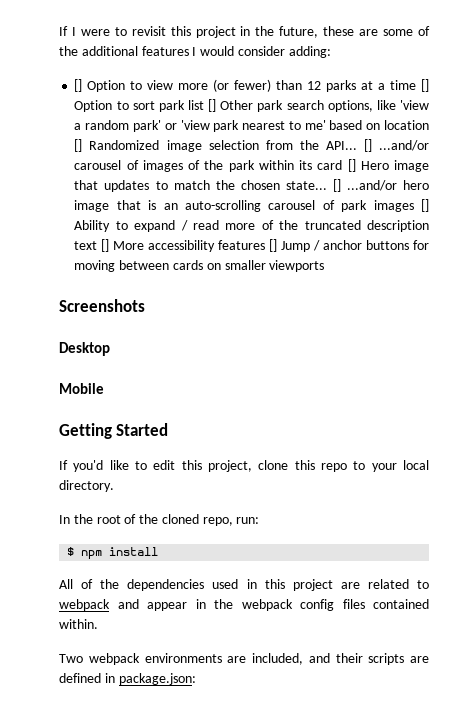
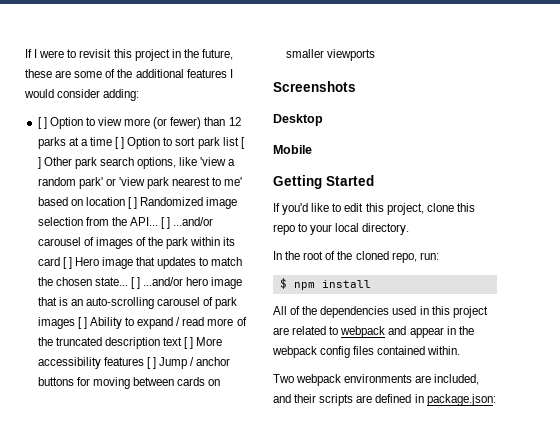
- [] Option to view more (or fewer) than 12 parks at a time [] Option to sort park list [] Other park search options, like 'view a random park' or 'view park nearest to me' based on location [] Randomized image selection from the API...
+ [ ] Option to view more (or fewer) than 12 parks at a time [ ] Option to sort park list [ ] Other park search options, like 'view a random park' or 'view park nearest to me' based on location [ ] Randomized image selection from the API...
- [] ...and/or carousel of images of the park within its card [] Hero image that updates to match the chosen state...
+ [ ] ...and/or carousel of images of the park within its card [ ] Hero image that updates to match the chosen state...
- [] ...and/or hero image that is an auto-scrolling carousel of park images [] Ability to expand / read more of the truncated description text [] More accessibility features [] Jump / anchor buttons for moving between cards on smaller viewports
+ [ ] ...and/or hero image that is an auto-scrolling carousel of park images [ ] Ability to expand / read more of the truncated description text [ ] More accessibility features [ ] Jump / anchor buttons for moving between cards on smaller viewports

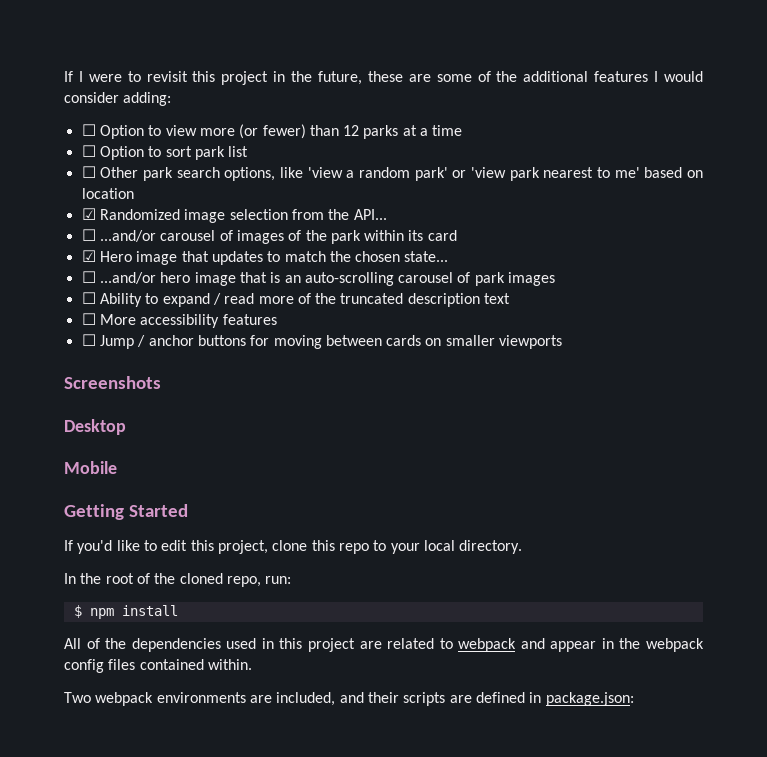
- [ ] Option to view more (or fewer) than 12 parks at a time [ ] Option to sort park list [ ] Other park search options, like 'view a random park' or 'view park nearest to me' based on location [ ] Randomized image selection from the API... [ ] ...and/or carousel of images of the park within its card [ ] Hero image that updates to match the chosen state... [ ] ...and/or hero image that is an auto-scrolling carousel of park images [ ] Ability to expand / read more of the truncated description text [ ] More accessibility features [ ] Jump / anchor buttons for moving between cards on smaller viewports
+ ☐ Option to view more (or fewer) than 12 parks at a time
+ ☐ Option to sort park list
+ ☐ Other park search options, like 'view a random park' or 'view park nearest to me' based on location
+ ☑ Randomized image selection from the API...
+ ☐ ...and/or carousel of images of the park within its card
+ ☑ Hero image that updates to match the chosen state...
+ ☐ ...and/or hero image that is an auto-scrolling carousel of park images
+ ☐ Ability to expand / read more of the truncated description text
+ ☐ More accessibility features
+ ☐ Jump / anchor buttons for moving between cards on smaller viewports

